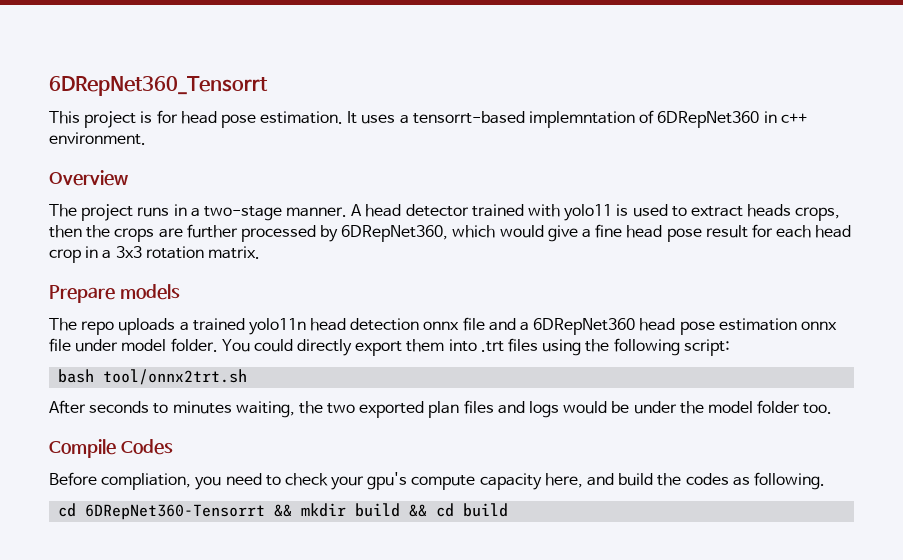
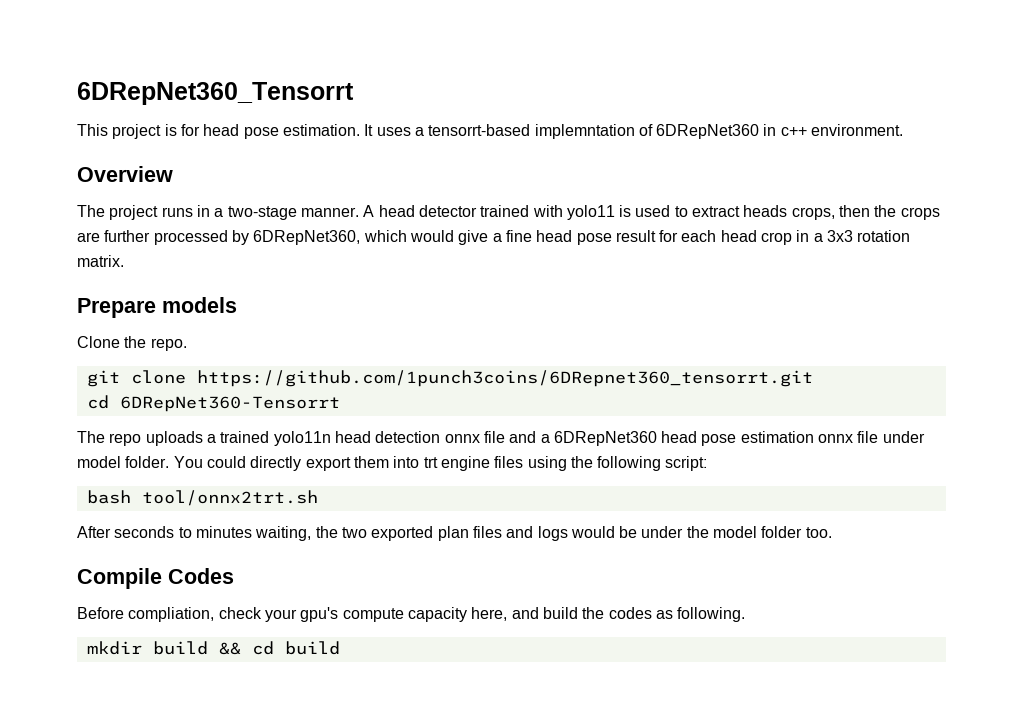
+ Clone the repo.
+ git clone https://github.com/1punch3coins/6DRepnet360_tensorrt.git
+ cd 6DRepNet360-Tensorrt
- You could directly export them into .trt files using the following script:
+ You could directly export them into trt engine files using the following script:
- Before compliation, you need to check your gpu's compute capacity here, and build the codes as following.
+ Before compliation, check your gpu's compute capacity here, and build the codes as following.
- cd 6DRepNet360-Tensorrt && mkdir build && cd build
+ mkdir build && cd build

